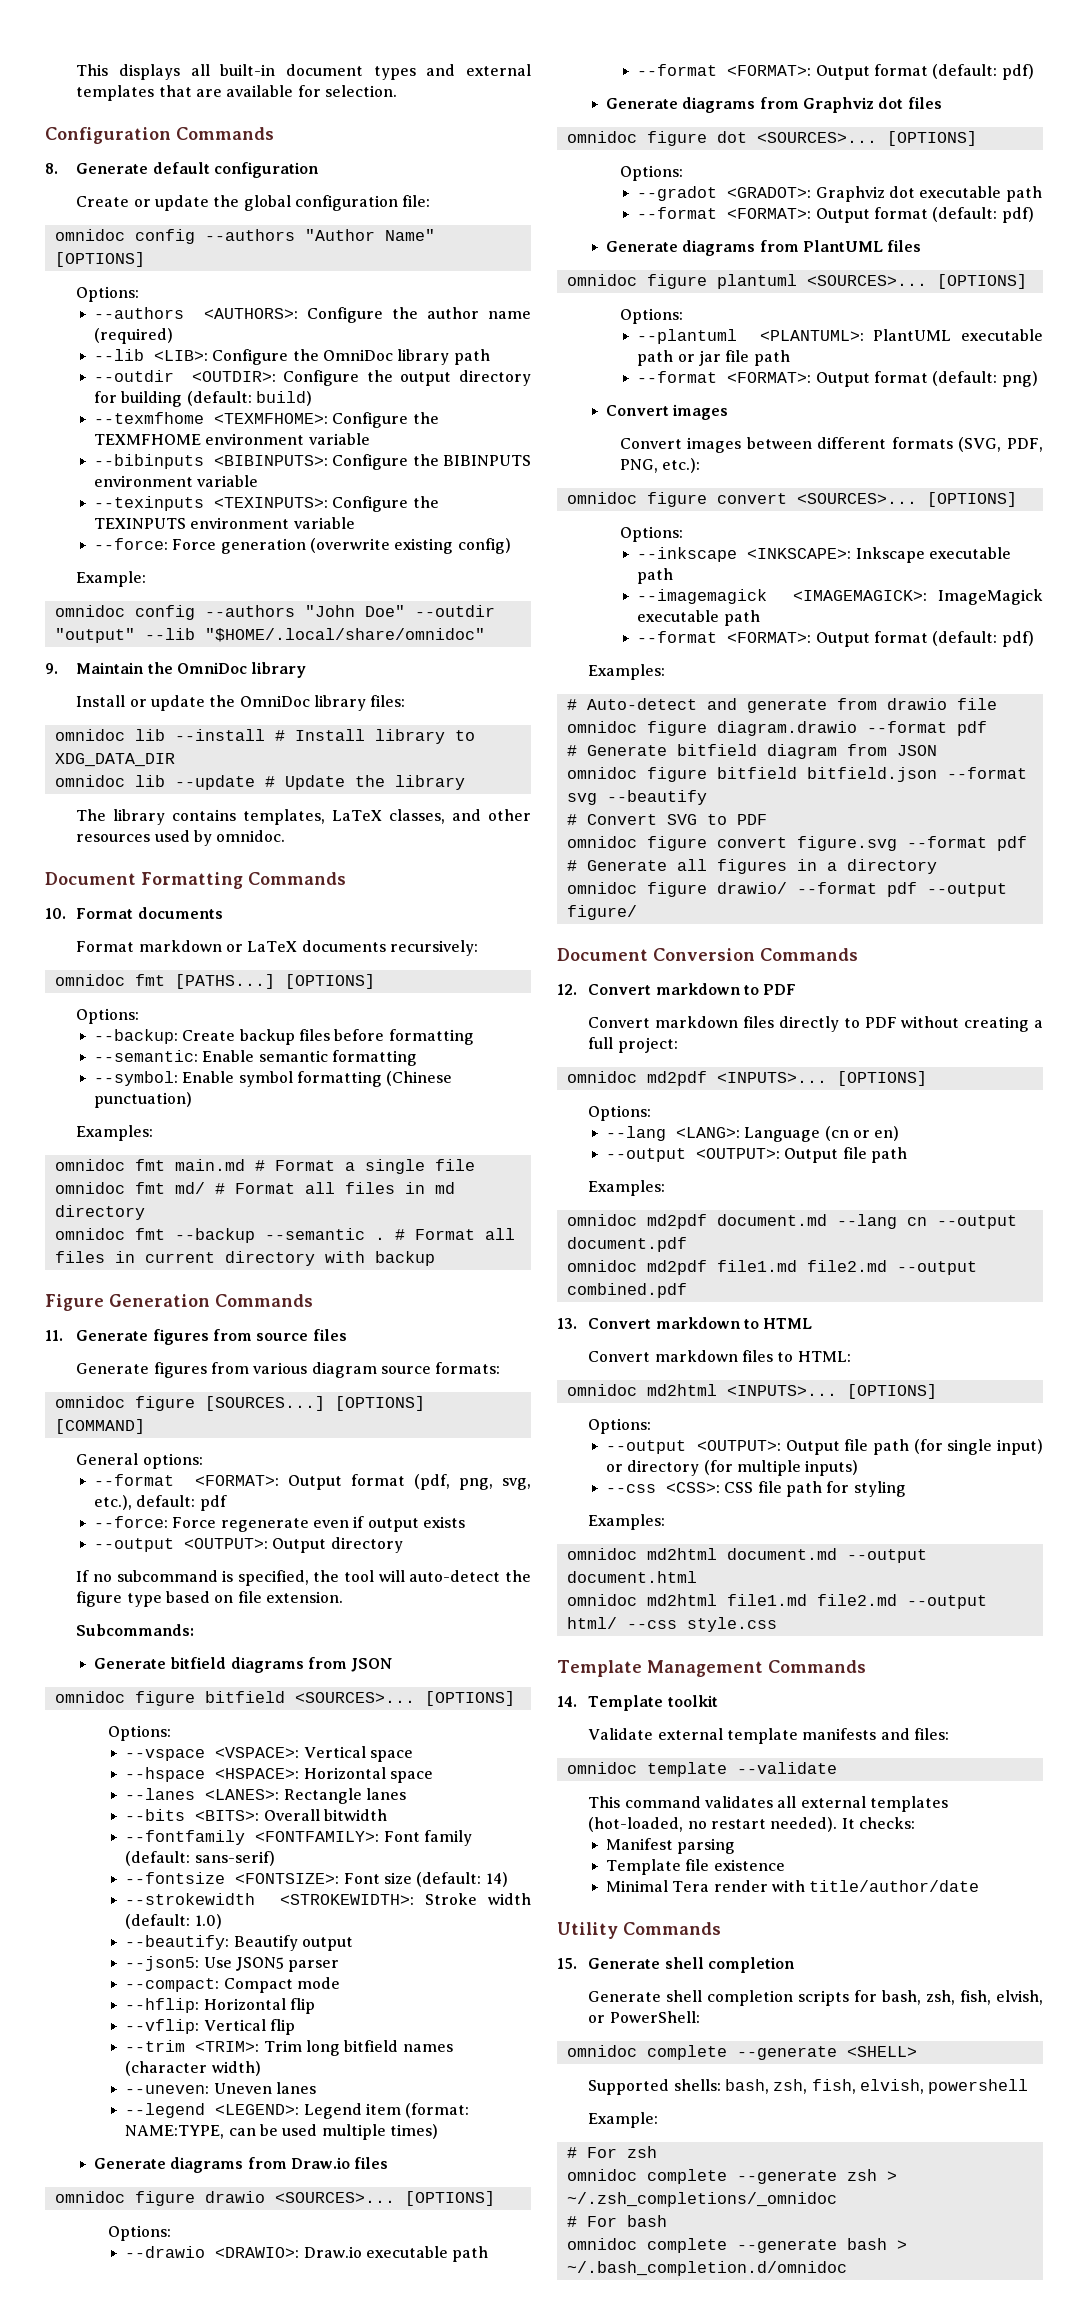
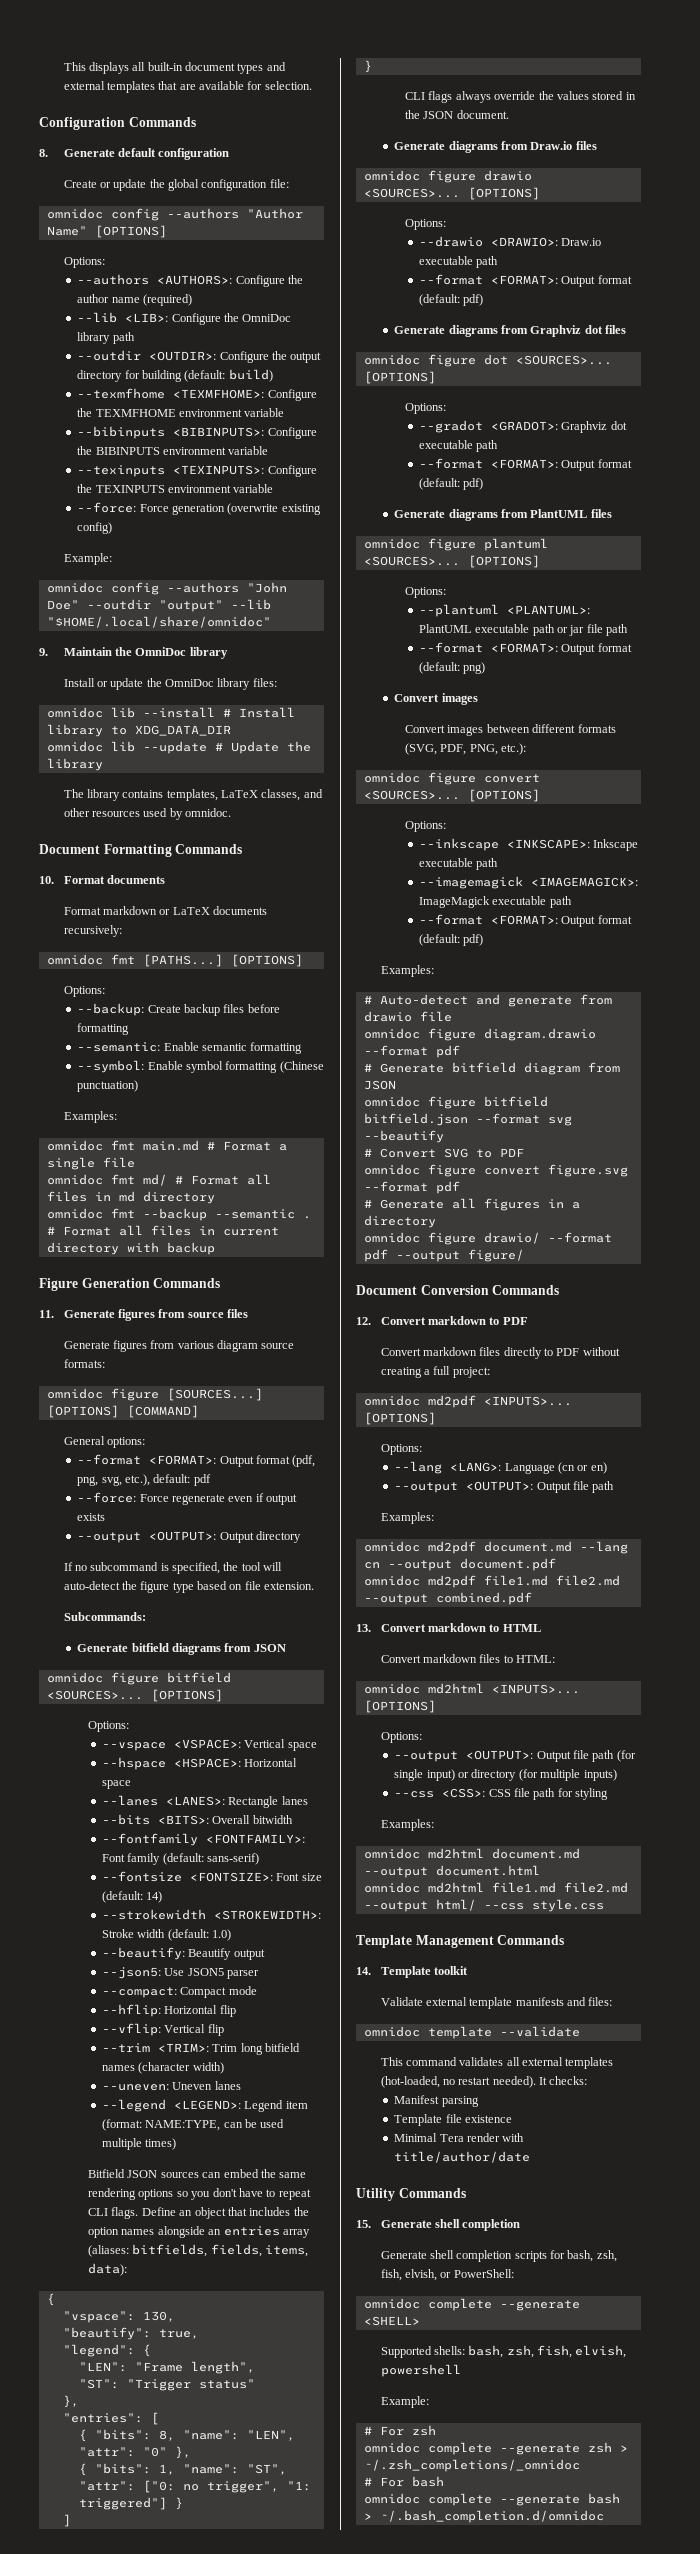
+ Bitfield JSON sources can embed the same rendering options so you don't have to repeat CLI flags. Define an object that includes the option names alongside an entries array (aliases: bitfields, fields, items, data):
+ {
+ "vspace": 130,
+ "beautify": true,
+ "legend": {
+ "LEN": "Frame length",
+ "ST": "Trigger status"
+ },
+ "entries": [
+ { "bits": 8, "name": "LEN", "attr": "0" },
+ { "bits": 1, "name": "ST", "attr": ["0: no trigger", "1: triggered"] }
+ ]
+ }
+ CLI flags always override the values stored in the JSON document.

